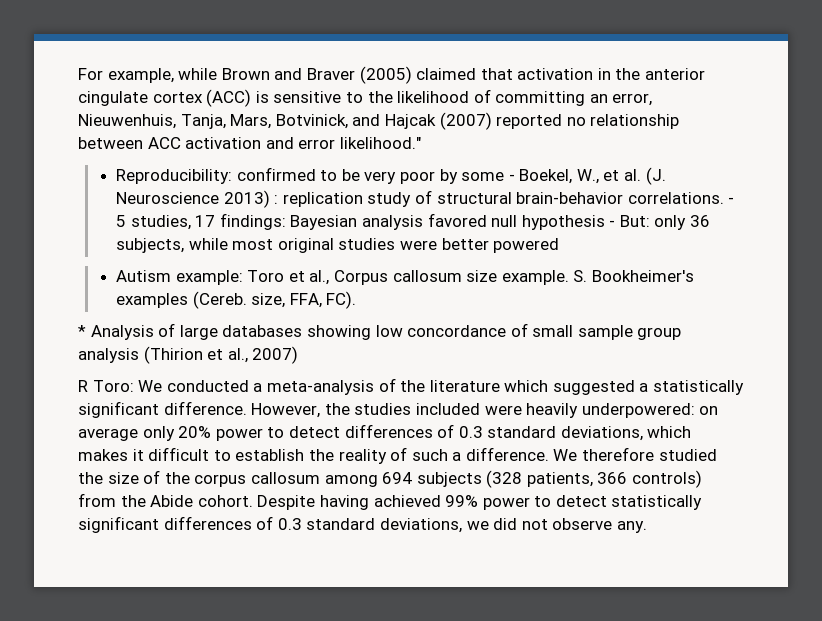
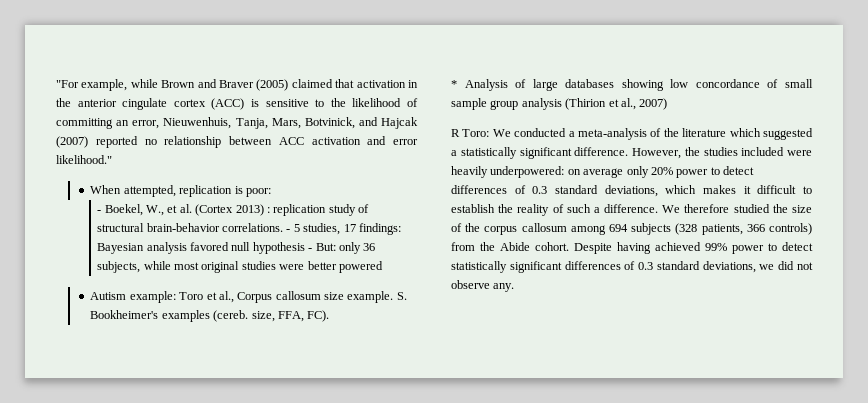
- For example, while Brown and Braver (2005) claimed that activation in the anterior cingulate cortex (ACC) is sensitive to the likelihood of committing an error, Nieuwenhuis, Tanja, Mars, Botvinick, and Hajcak (2007) reported no relationship between ACC activation and error likelihood."
+ "For example, while Brown and Braver (2005) claimed that activation in the anterior cingulate cortex (ACC) is sensitive to the likelihood of committing an error, Nieuwenhuis, Tanja, Mars, Botvinick, and Hajcak (2007) reported no relationship between ACC activation and error likelihood."
- Reproducibility: confirmed to be very poor by some - Boekel, W., et al. (J. Neuroscience 2013) : replication study of structural brain-behavior correlations.
+ When attempted, replication is poor:
+ - Boekel, W., et al. (Cortex 2013) : replication study of structural brain-behavior correlations.
- S. Bookheimer's examples (Cereb. size, FFA, FC).
+ S. Bookheimer's examples (cereb. size, FFA, FC).

